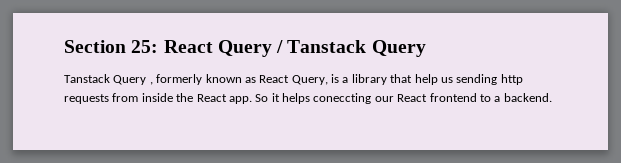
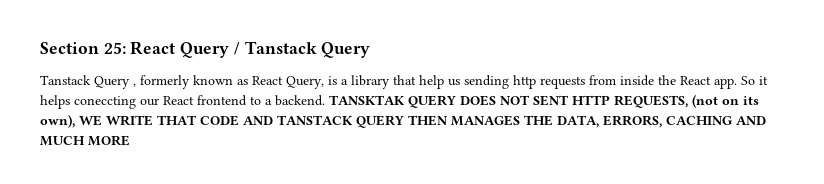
+ TANSKTAK QUERY DOES NOT SENT HTTP REQUESTS, (not on its own), WE WRITE THAT CODE AND TANSTACK QUERY THEN MANAGES THE DATA, ERRORS, CACHING AND MUCH MORE

